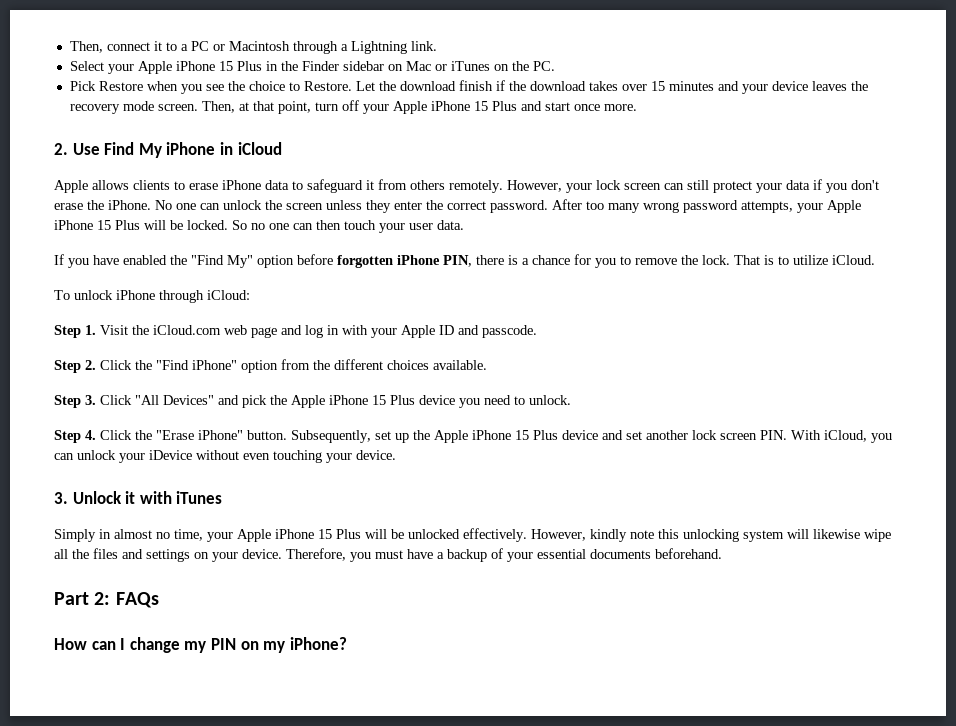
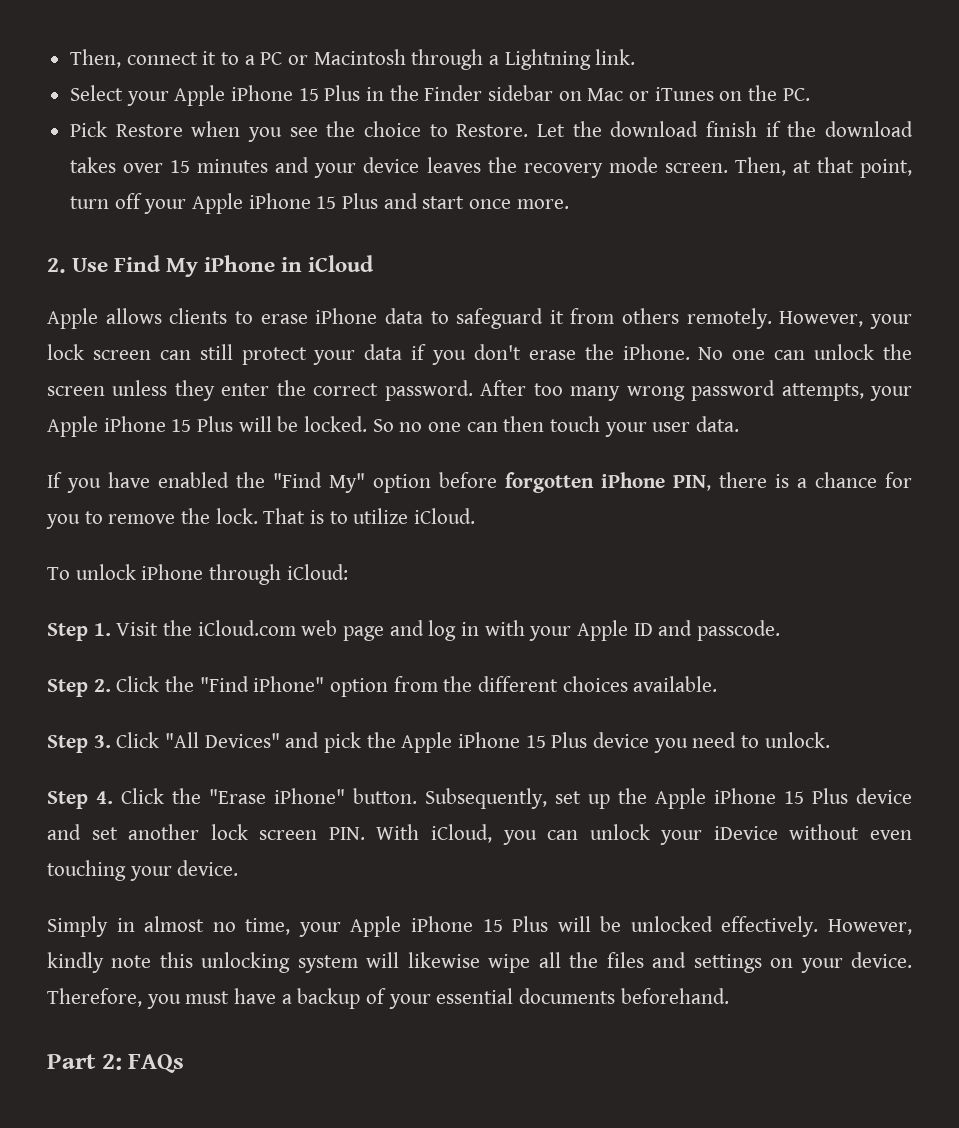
- 3. Unlock it with iTunes
- How can I change my PIN on my iPhone?

